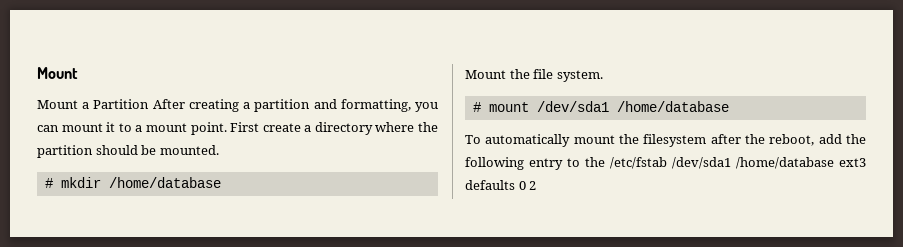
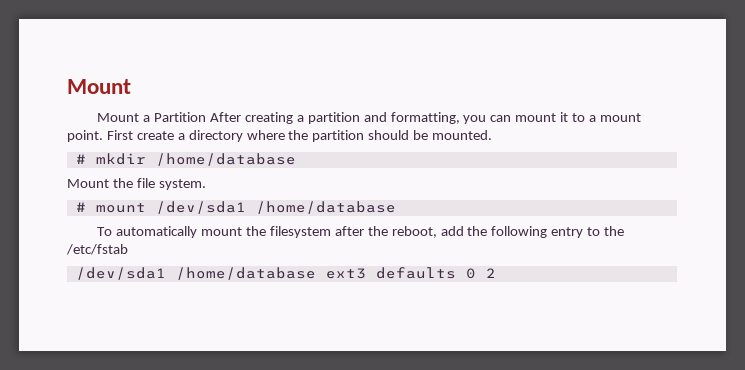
- To automatically mount the filesystem after the reboot, add the following entry to the /etc/fstab /dev/sda1 /home/database ext3 defaults 0 2
+ To automatically mount the filesystem after the reboot, add the following entry to the /etc/fstab
+ /dev/sda1 /home/database ext3 defaults 0 2

